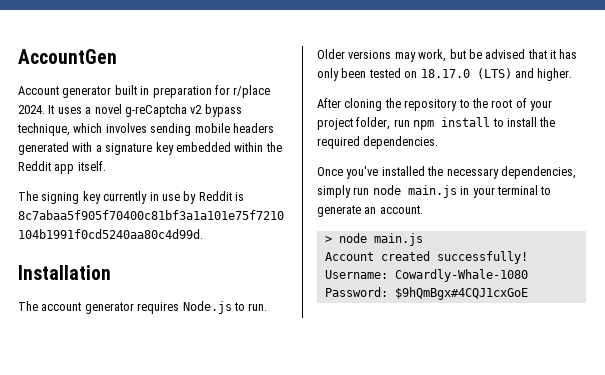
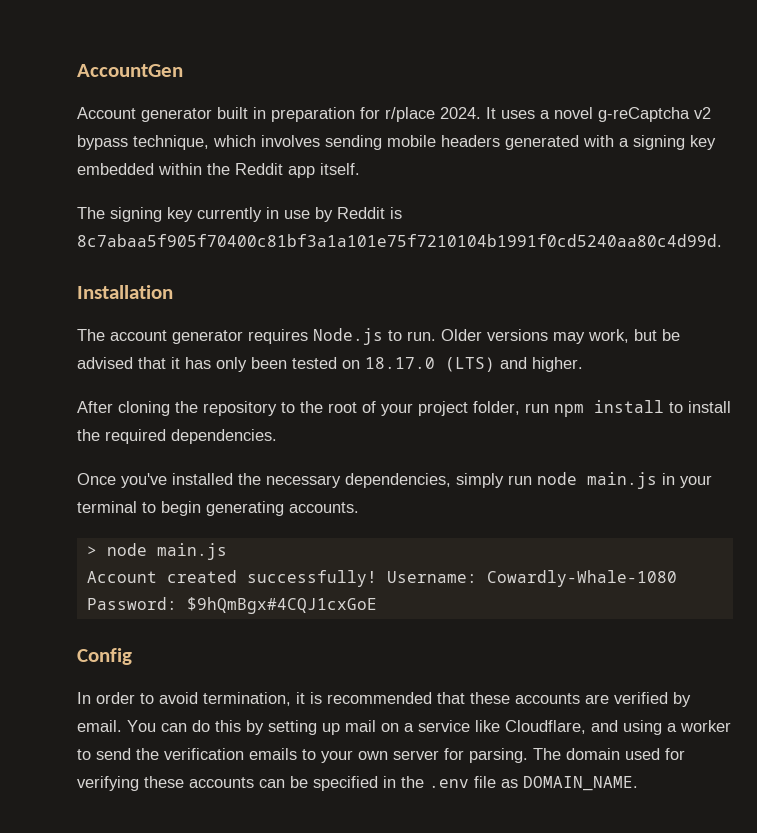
- It uses a novel g-reCaptcha v2 bypass technique, which involves sending mobile headers generated with a signature key embedded within the Reddit app itself.
+ It uses a novel g-reCaptcha v2 bypass technique, which involves sending mobile headers generated with a signing key embedded within the Reddit app itself.
- Once you've installed the necessary dependencies, simply run node main.js in your terminal to generate an account.
+ Once you've installed the necessary dependencies, simply run node main.js in your terminal to begin generating accounts.
+ Config
+ In order to avoid termination, it is recommended that these accounts are verified by email. You can do this by setting up mail on a service like Cloudflare, and using a worker to send the verification emails to your own server for parsing. The domain used for verifying these accounts can be specified in the .env file as DOMAIN_NAME.

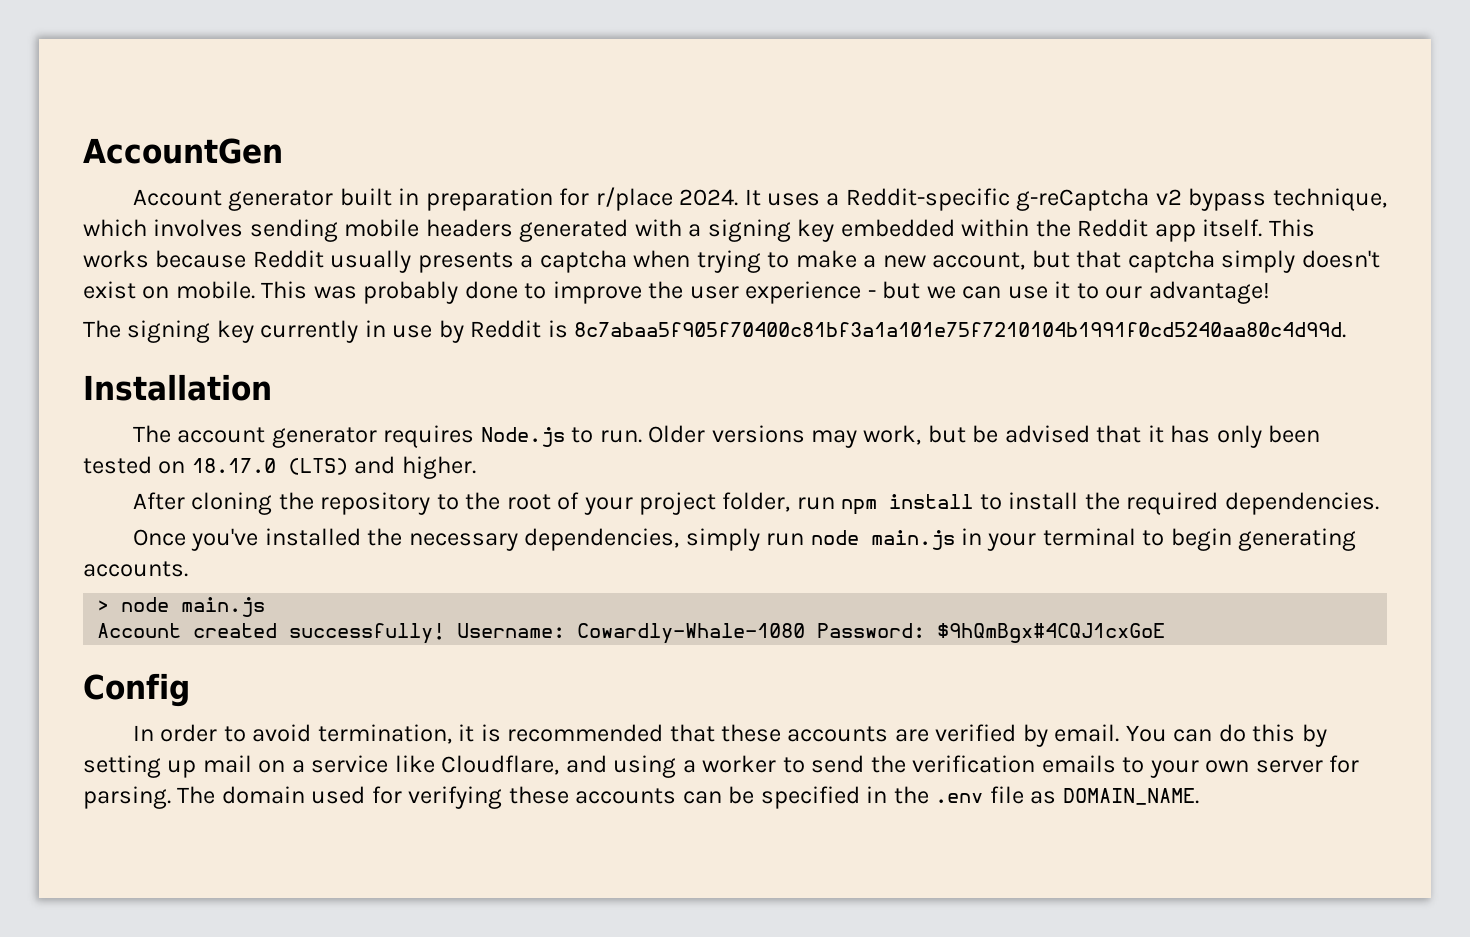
- It uses a novel g-reCaptcha v2 bypass technique, which involves sending mobile headers generated with a signing key embedded within the Reddit app itself.
+ It uses a Reddit-specific g-reCaptcha v2 bypass technique, which involves sending mobile headers generated with a signing key embedded within the Reddit app itself. This works because Reddit usually presents a captcha when trying to make a new account, but that captcha simply doesn't exist on mobile. This was probably done to improve the user experience - but we can use it to our advantage!

